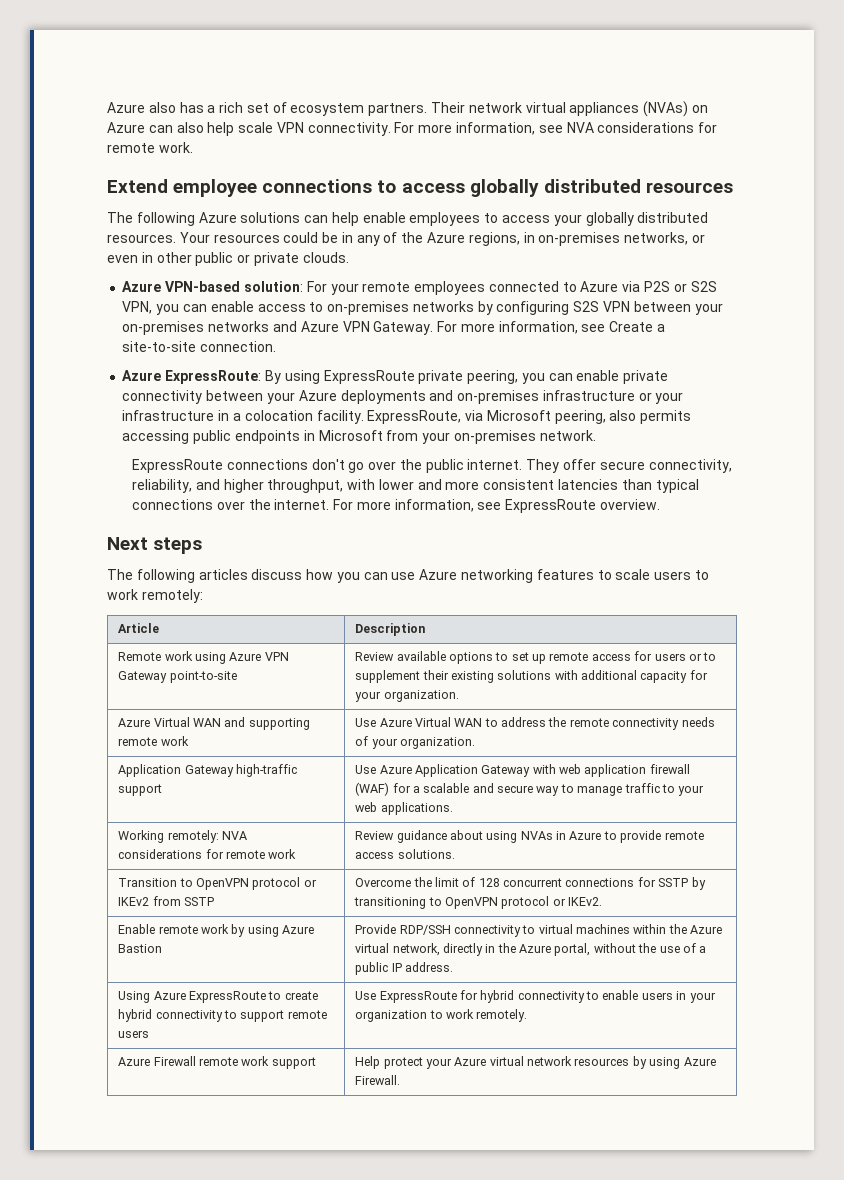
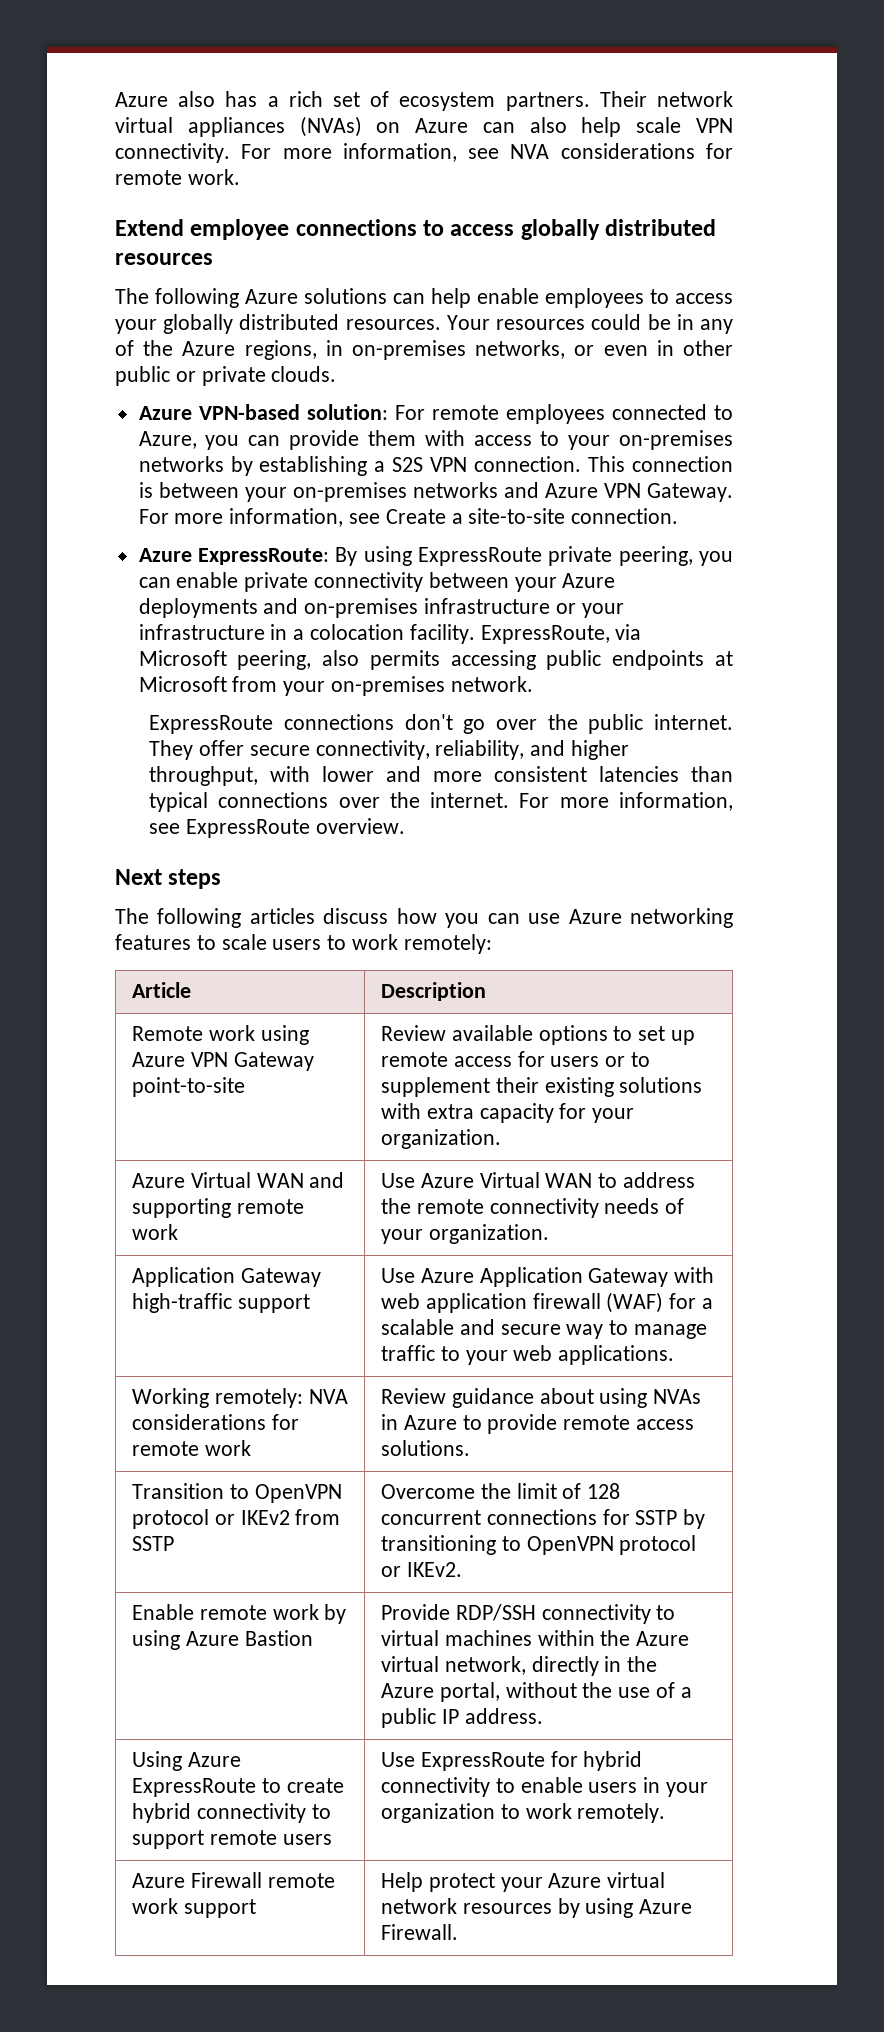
- Azure VPN-based solution: For your remote employees connected to Azure via P2S or S2S VPN, you can enable access to on-premises networks by configuring S2S VPN between your on-premises networks and Azure VPN Gateway.
+ Azure VPN-based solution: For remote employees connected to Azure, you can provide them with access to your on-premises networks by establishing a S2S VPN connection. This connection is between your on-premises networks and Azure VPN Gateway.
- ExpressRoute, via Microsoft peering, also permits accessing public endpoints in Microsoft from your on-premises network.
+ ExpressRoute, via Microsoft peering, also permits accessing public endpoints at Microsoft from your on-premises network.
- Remote work using Azure VPN Gateway point-to-site | Review available options to set up remote access for users or to supplement their existing solutions with additional capacity for your organization.
+ Remote work using Azure VPN Gateway point-to-site | Review available options to set up remote access for users or to supplement their existing solutions with extra capacity for your organization.

